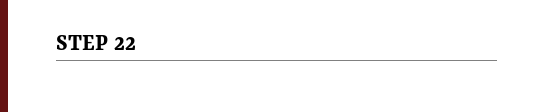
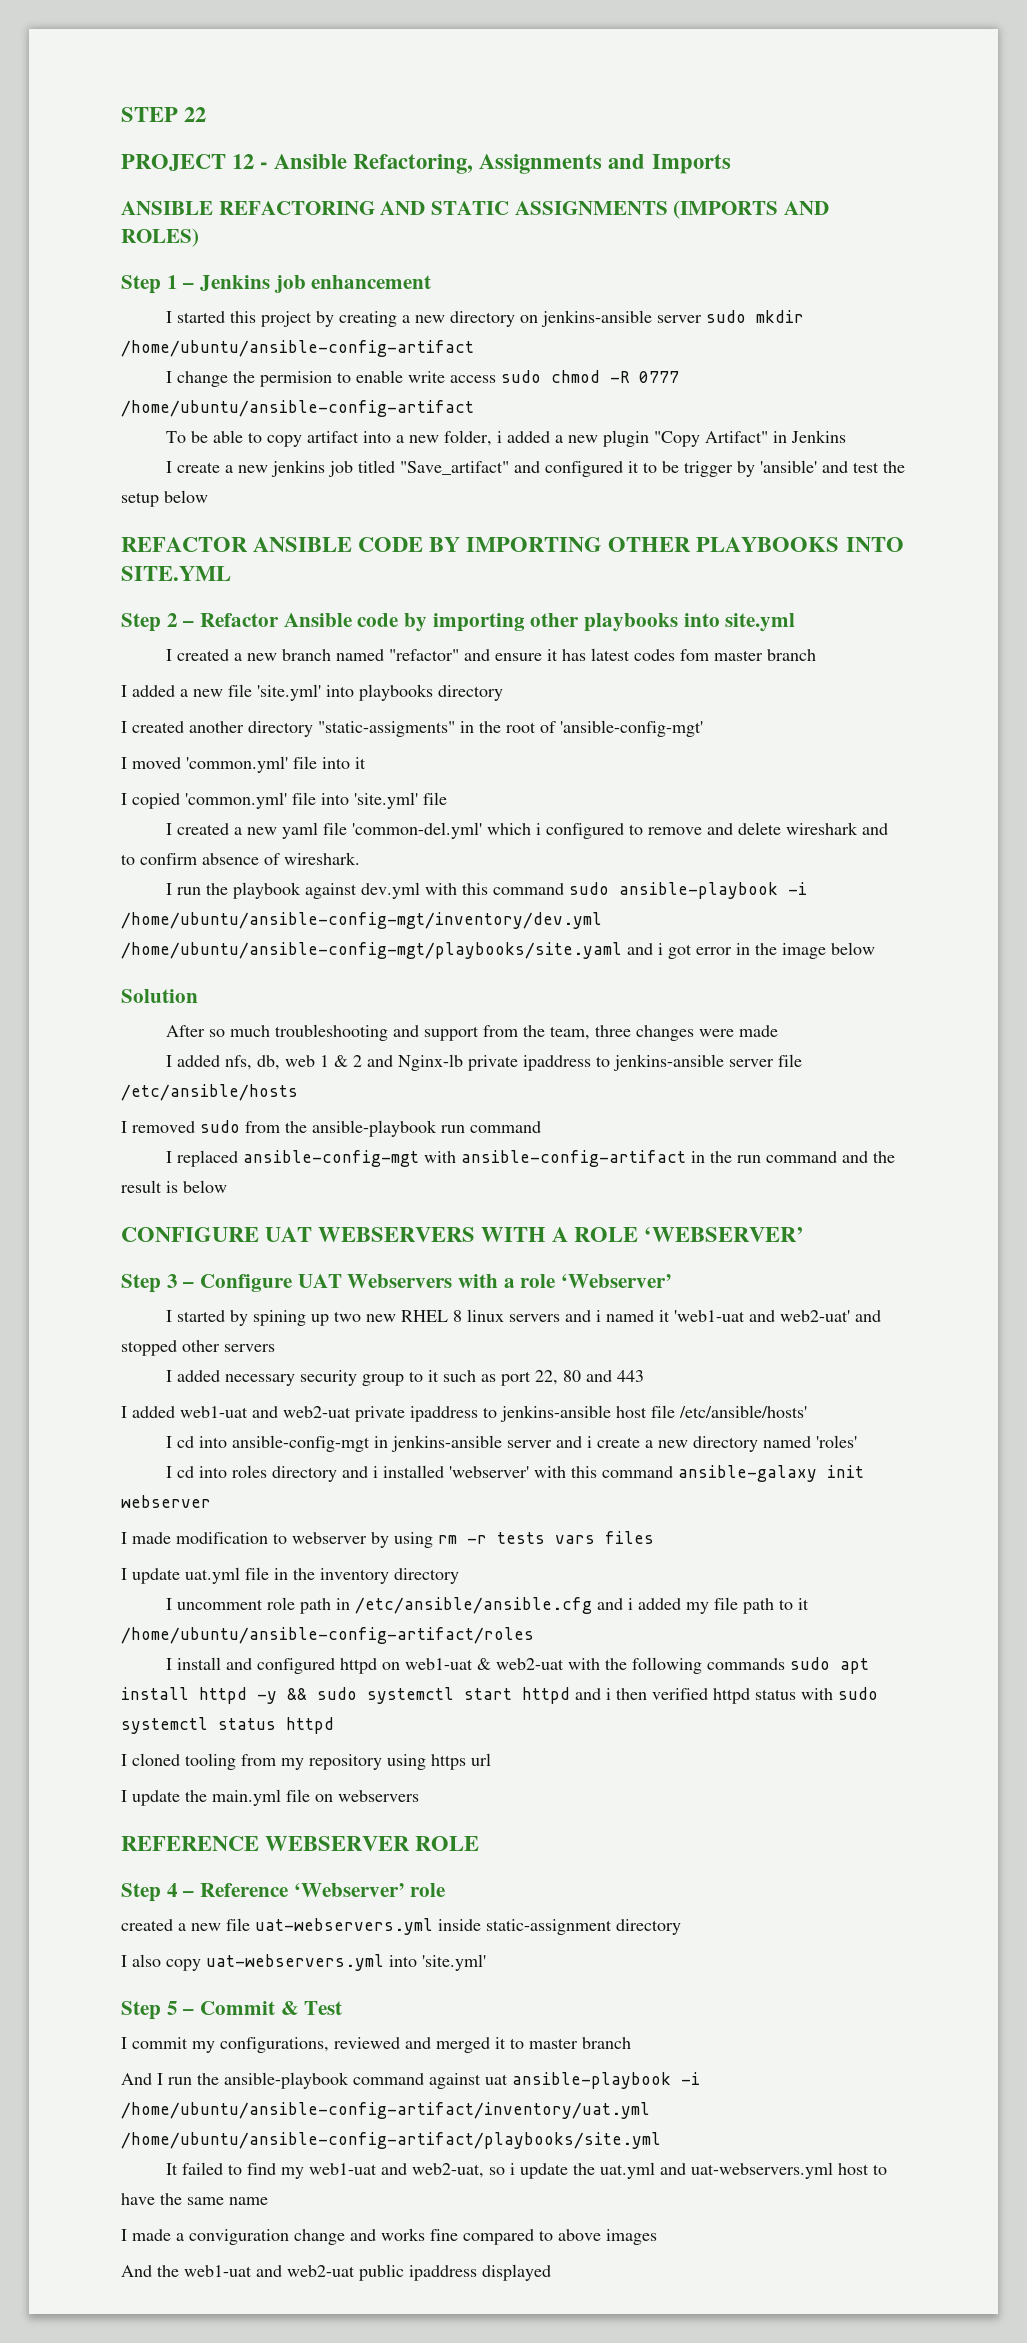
+ PROJECT 12 - Ansible Refactoring, Assignments and Imports
+ ANSIBLE REFACTORING AND STATIC ASSIGNMENTS (IMPORTS AND ROLES)
+ Step 1 – Jenkins job enhancement
+ I started this project by creating a new directory on jenkins-ansible server sudo mkdir /home/ubuntu/ansible-config-artifact
+ I change the permision to enable write access sudo chmod -R 0777 /home/ubuntu/ansible-config-artifact
+ To be able to copy artifact into a new folder, i added a new plugin "Copy Artifact" in Jenkins
+ I create a new jenkins job titled "Save_artifact" and configured it to be trigger by 'ansible' and test the setup below
+ REFACTOR ANSIBLE CODE BY IMPORTING OTHER PLAYBOOKS INTO SITE.YML
+ Step 2 – Refactor Ansible code by importing other playbooks into site.yml
+ I created a new branch named "refactor" and ensure it has latest codes fom master branch
+ I added a new file 'site.yml' into playbooks directory
+ I created another directory "static-assigments" in the root of 'ansible-config-mgt'
+ I moved 'common.yml' file into it
+ I copied 'common.yml' file into 'site.yml' file
+ I created a new yaml file 'common-del.yml' which i configured to remove and delete wireshark and to confirm absence of wireshark.
+ I run the playbook against dev.yml with this command sudo ansible-playbook -i /home/ubuntu/ansible-config-mgt/inventory/dev.yml /home/ubuntu/ansible-config-mgt/playbooks/site.yaml and i got error in the image below
+ Solution
+ After so much troubleshooting and support from the team, three changes were made
+ I added nfs, db, web 1 & 2 and Nginx-lb private ipaddress to jenkins-ansible server file /etc/ansible/hosts
+ I removed sudo from the ansible-playbook run command
+ I replaced ansible-config-mgt with ansible-config-artifact in the run command and the result is below
+ CONFIGURE UAT WEBSERVERS WITH A ROLE ‘WEBSERVER’
+ Step 3 – Configure UAT Webservers with a role ‘Webserver’
+ I started by spining up two new RHEL 8 linux servers and i named it 'web1-uat and web2-uat' and stopped other servers
+ I added necessary security group to it such as port 22, 80 and 443
+ I added web1-uat and web2-uat private ipaddress to jenkins-ansible host file /etc/ansible/hosts'
+ I cd into ansible-config-mgt in jenkins-ansible server and i create a new directory named 'roles'
+ I cd into roles directory and i installed 'webserver' with this command ansible-galaxy init webserver
+ I made modification to webserver by using rm -r tests vars files
+ I update uat.yml file in the inventory directory
+ I uncomment role path in /etc/ansible/ansible.cfg and i added my file path to it /home/ubuntu/ansible-config-artifact/roles
+ I install and configured httpd on web1-uat & web2-uat with the following commands sudo apt install httpd -y && sudo systemctl start httpd and i then verified httpd status with sudo systemctl status httpd
+ I cloned tooling from my repository using https url
+ I update the main.yml file on webservers
+ REFERENCE WEBSERVER ROLE
+ Step 4 – Reference ‘Webserver’ role
+ created a new file uat-webservers.yml inside static-assignment directory
+ I also copy uat-webservers.yml into 'site.yml'
+ Step 5 – Commit & Test
+ I commit my configurations, reviewed and merged it to master branch
+ And I run the ansible-playbook command against uat ansible-playbook -i /home/ubuntu/ansible-config-artifact/inventory/uat.yml /home/ubuntu/ansible-config-artifact/playbooks/site.yml
+ It failed to find my web1-uat and web2-uat, so i update the uat.yml and uat-webservers.yml host to have the same name
+ I made a conviguration change and works fine compared to above images
+ And the web1-uat and web2-uat public ipaddress displayed

